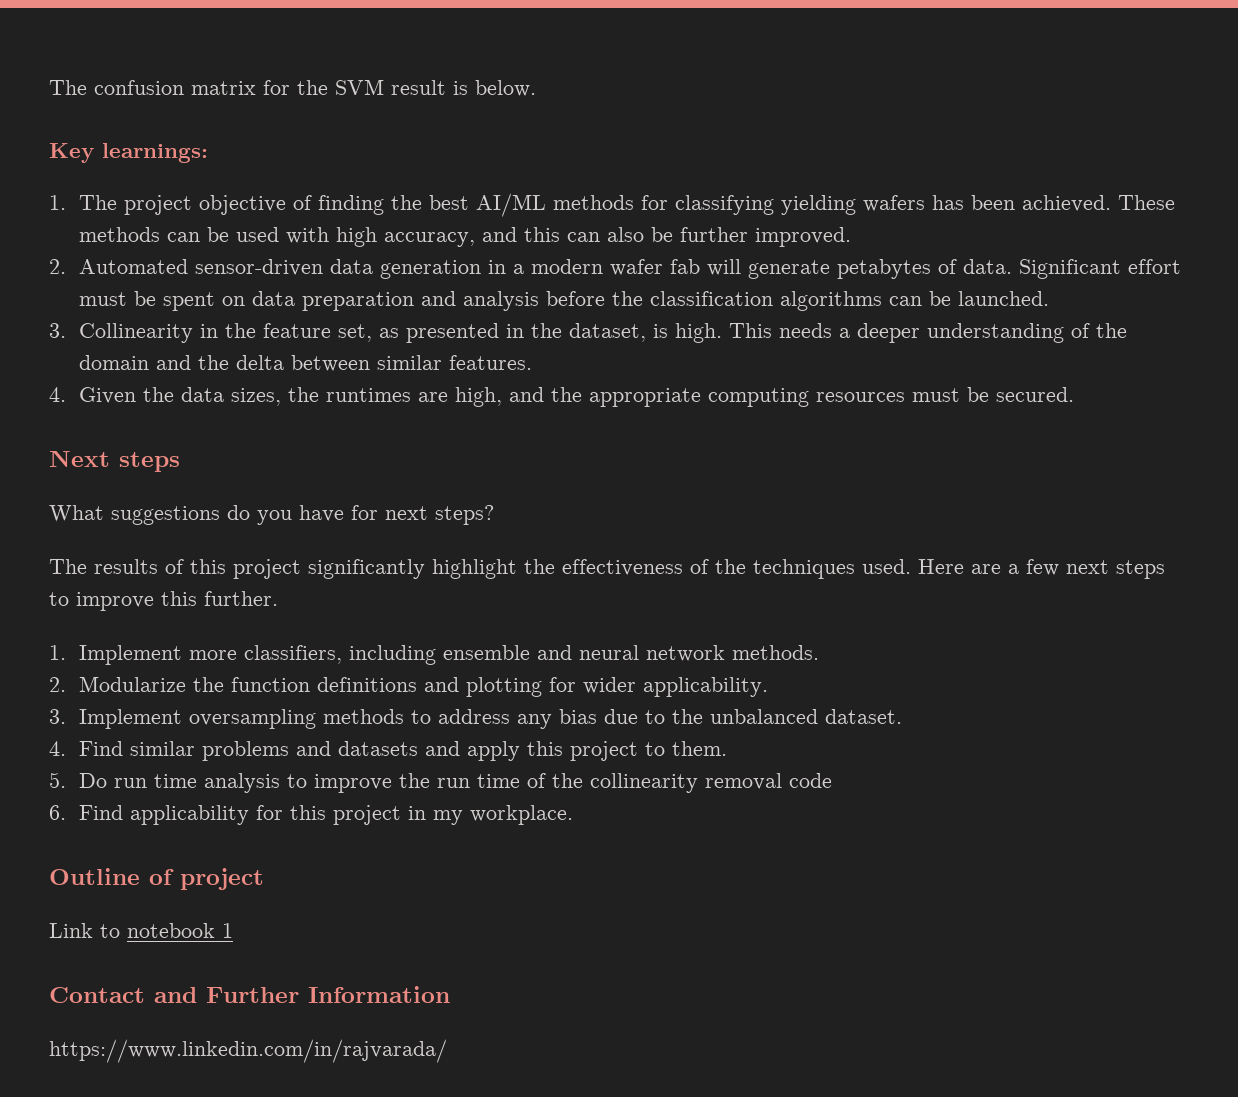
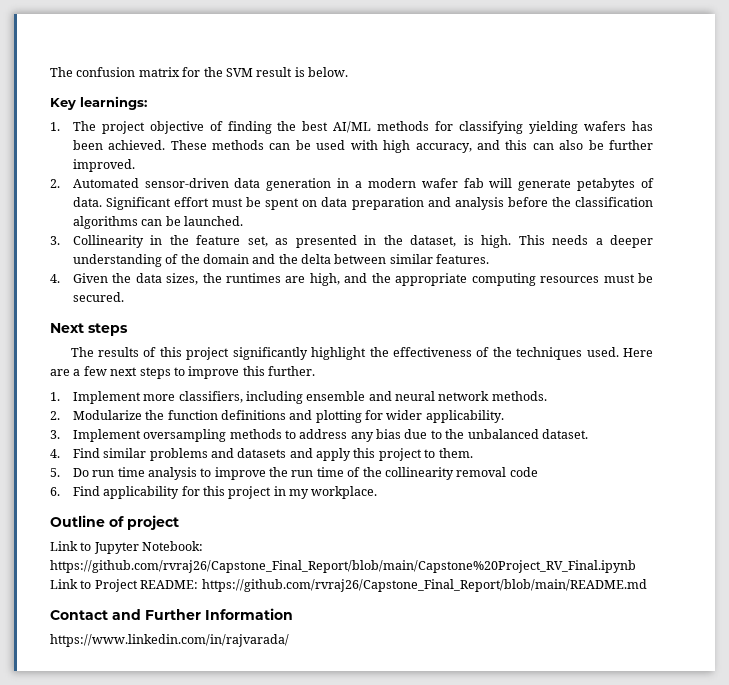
- What suggestions do you have for next steps?
- Link to notebook 1
+ Link to Jupyter Notebook: https://github.com/rvraj26/Capstone_Final_Report/blob/main/Capstone%20Project_RV_Final.ipynb Link to Project README: https://github.com/rvraj26/Capstone_Final_Report/blob/main/README.md

